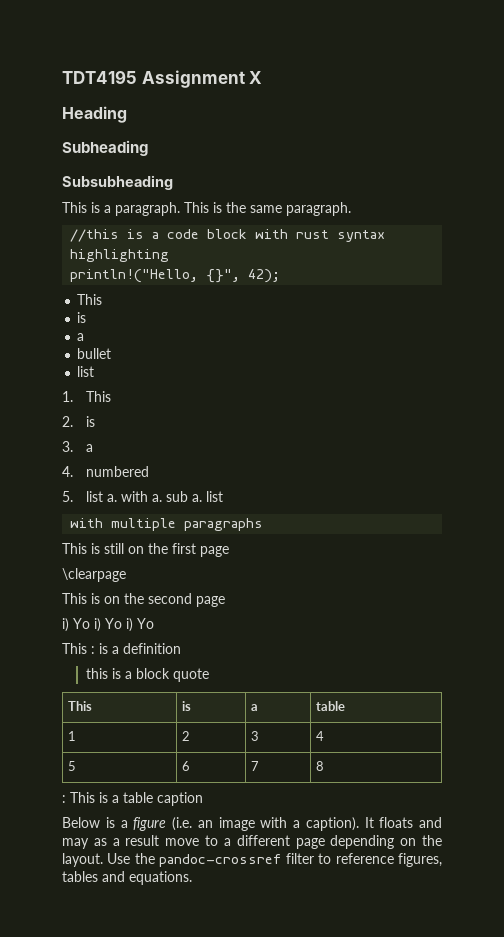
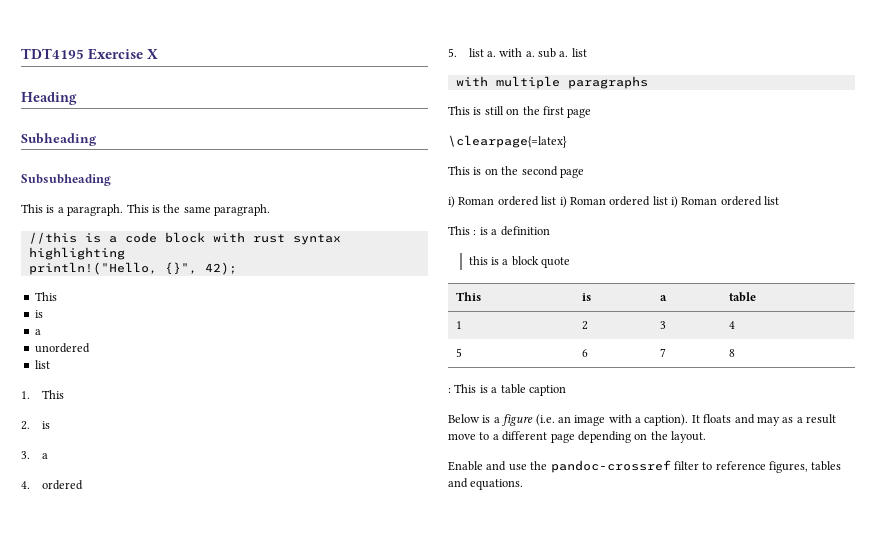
- TDT4195 Assignment X
+ TDT4195 Exercise X
- bullet
+ unordered
- 4. numbered
+ 4. ordered
- \clearpage
+ \clearpage{=latex}
- i) Yo i) Yo i) Yo
+ i) Roman ordered list i) Roman ordered list i) Roman ordered list
- It floats and may as a result move to a different page depending on the layout. Use the pandoc-crossref filter to reference figures, tables and equations.
+ It floats and may as a result move to a different page depending on the layout.
+ Enable and use the pandoc-crossref filter to reference figures, tables and equations.

